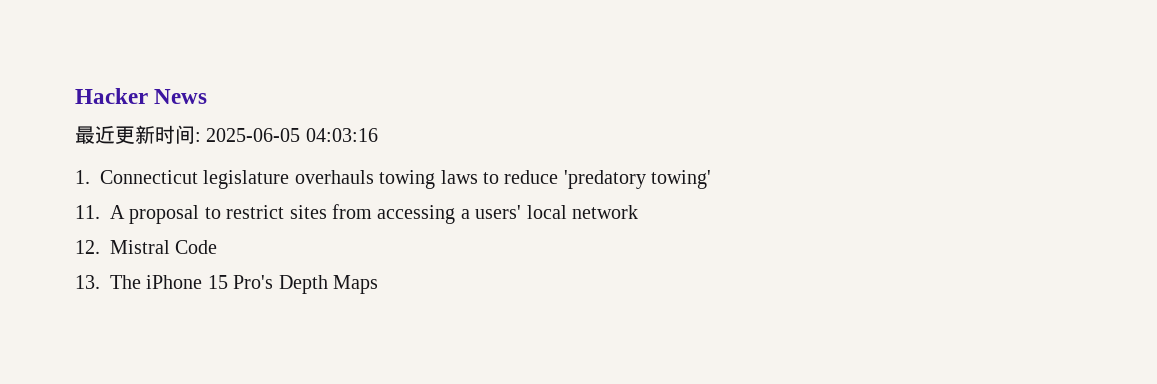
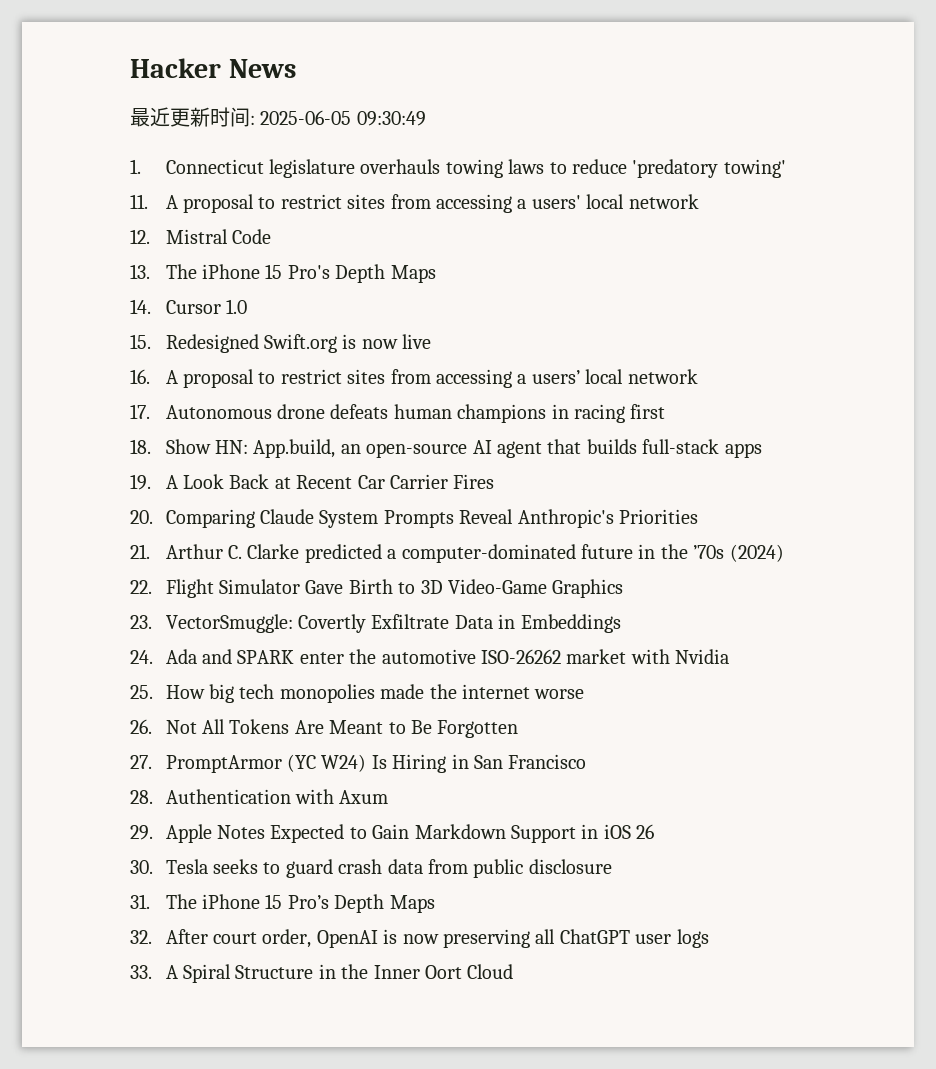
- 最近更新时间: 2025-06-05 04:03:16
+ 最近更新时间: 2025-06-05 09:30:49
+ 14. Cursor 1.0
+ 15. Redesigned Swift.org is now live
+ 16. A proposal to restrict sites from accessing a users’ local network
+ 17. Autonomous drone defeats human champions in racing first
+ 18. Show HN: App.build, an open-source AI agent that builds full-stack apps
+ 19. A Look Back at Recent Car Carrier Fires
+ 20. Comparing Claude System Prompts Reveal Anthropic's Priorities
+ 21. Arthur C. Clarke predicted a computer-dominated future in the ’70s (2024)
+ 22. Flight Simulator Gave Birth to 3D Video-Game Graphics
+ 23. VectorSmuggle: Covertly Exfiltrate Data in Embeddings
+ 24. Ada and SPARK enter the automotive ISO-26262 market with Nvidia
+ 25. How big tech monopolies made the internet worse
+ 26. Not All Tokens Are Meant to Be Forgotten
+ 27. PromptArmor (YC W24) Is Hiring in San Francisco
+ 28. Authentication with Axum
+ 29. Apple Notes Expected to Gain Markdown Support in iOS 26
+ 30. Tesla seeks to guard crash data from public disclosure
+ 31. The iPhone 15 Pro’s Depth Maps
+ 32. After court order, OpenAI is now preserving all ChatGPT user logs
+ 33. A Spiral Structure in the Inner Oort Cloud

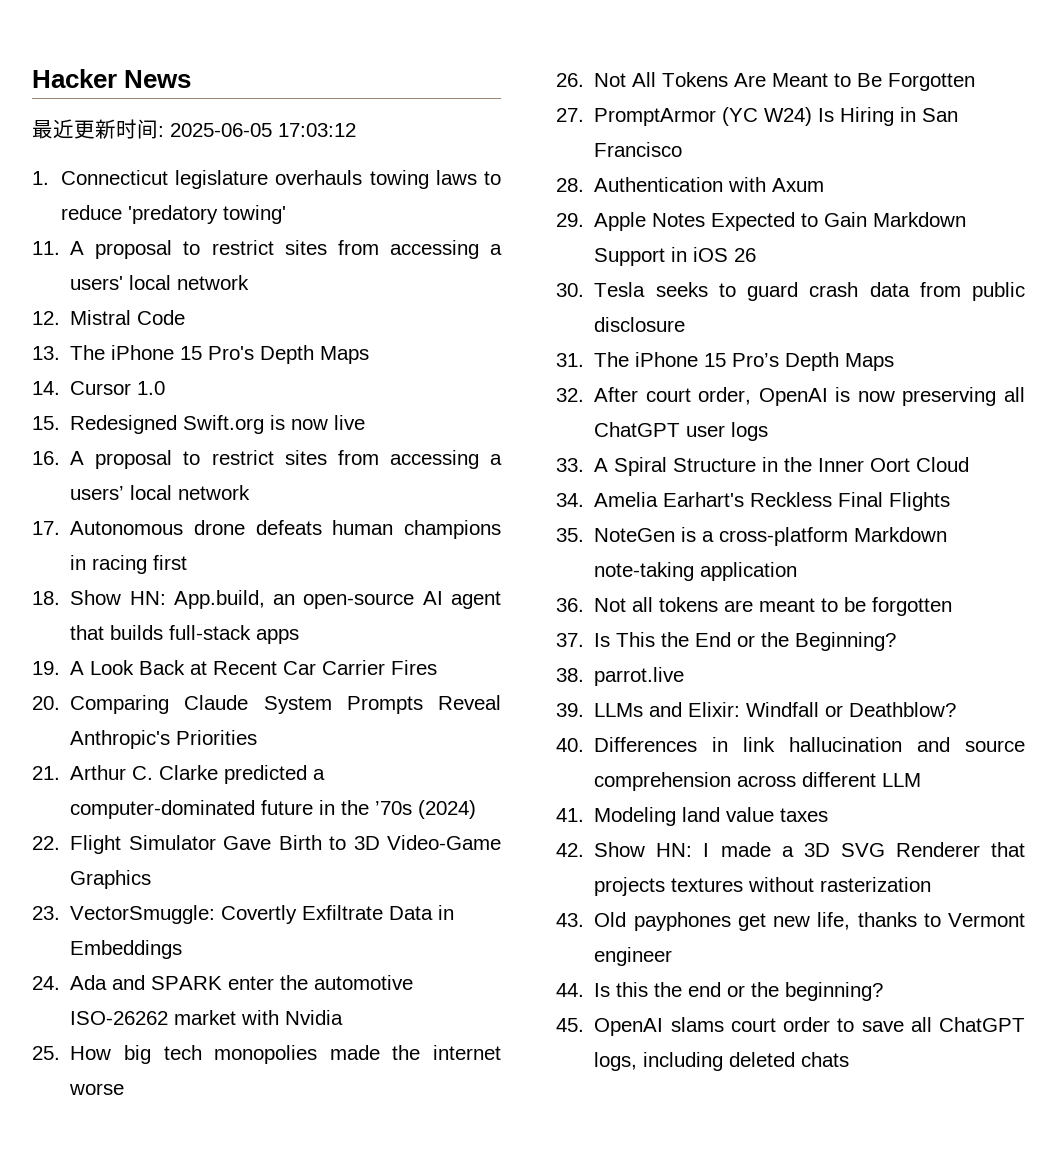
- 最近更新时间: 2025-06-05 09:30:49
+ 最近更新时间: 2025-06-05 17:03:12
+ 34. Amelia Earhart's Reckless Final Flights
+ 35. NoteGen is a cross-platform Markdown note-taking application
+ 36. Not all tokens are meant to be forgotten
+ 37. Is This the End or the Beginning?
+ 38. parrot.live
+ 39. LLMs and Elixir: Windfall or Deathblow?
+ 40. Differences in link hallucination and source comprehension across different LLM
+ 41. Modeling land value taxes
+ 42. Show HN: I made a 3D SVG Renderer that projects textures without rasterization
+ 43. Old payphones get new life, thanks to Vermont engineer
+ 44. Is this the end or the beginning?
+ 45. OpenAI slams court order to save all ChatGPT logs, including deleted chats

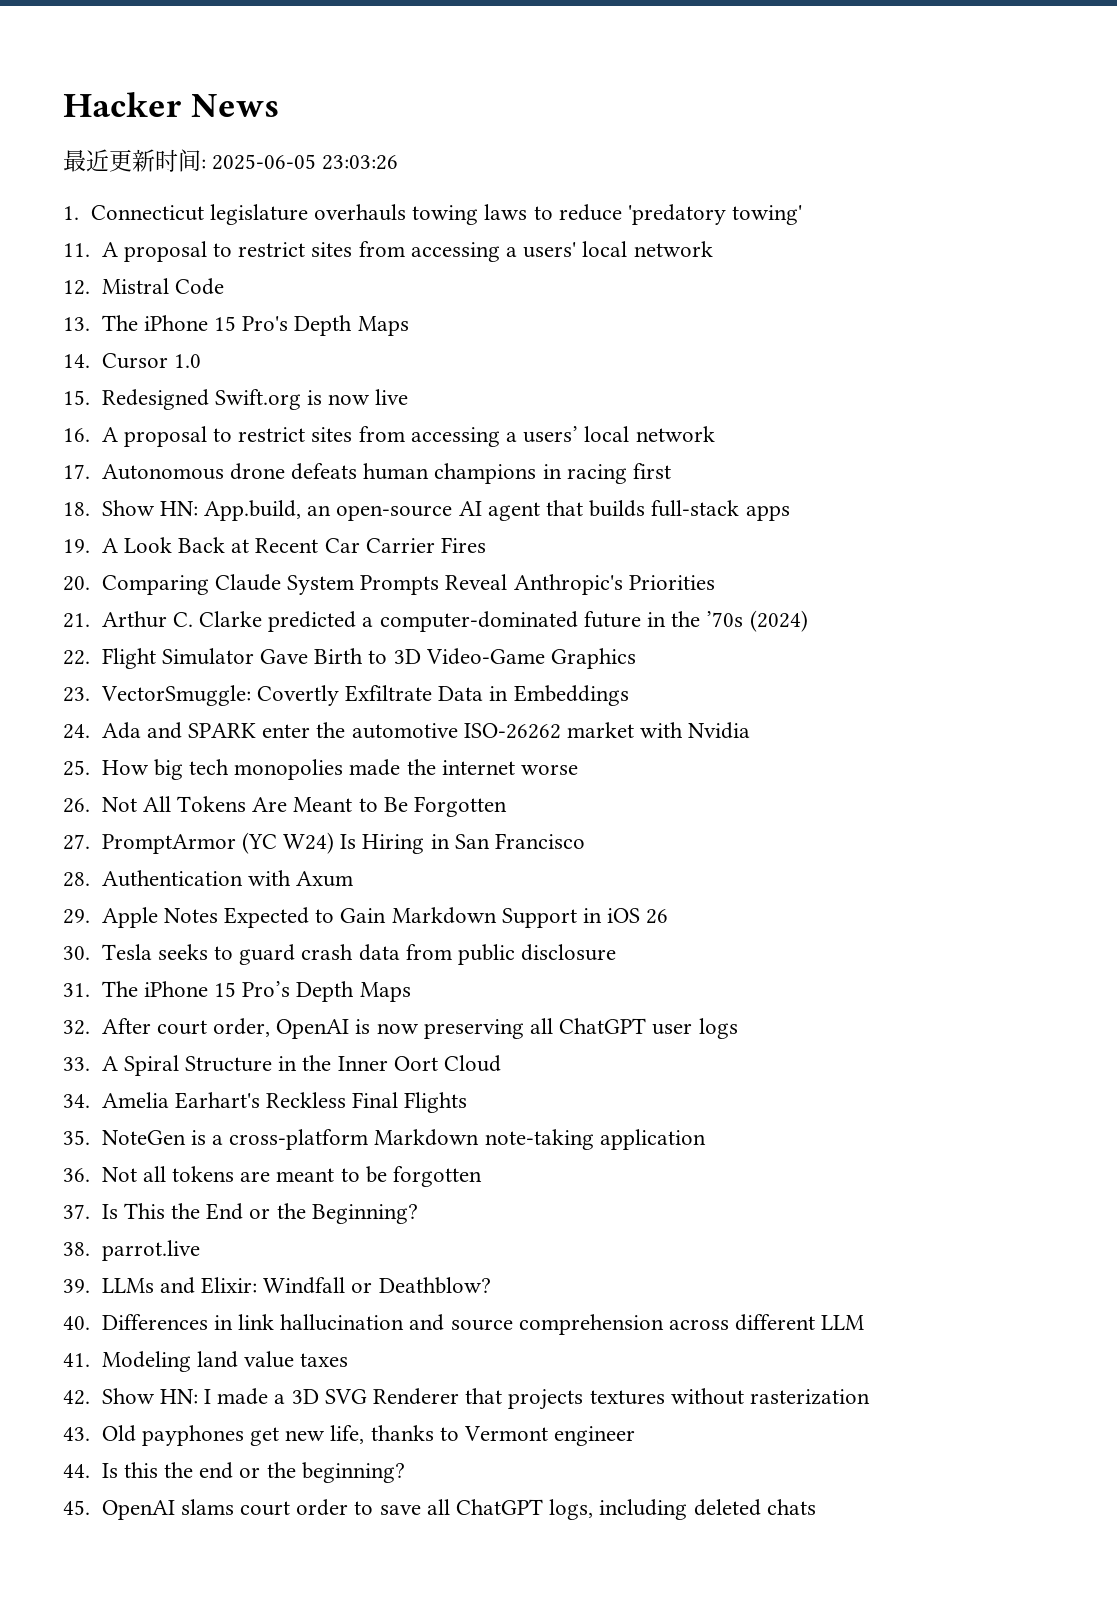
- 最近更新时间: 2025-06-05 17:03:12
+ 最近更新时间: 2025-06-05 23:03:26

